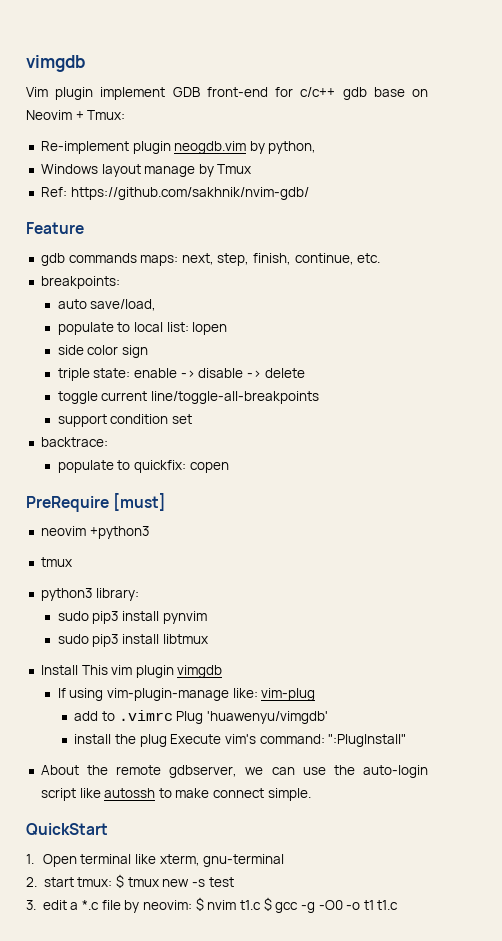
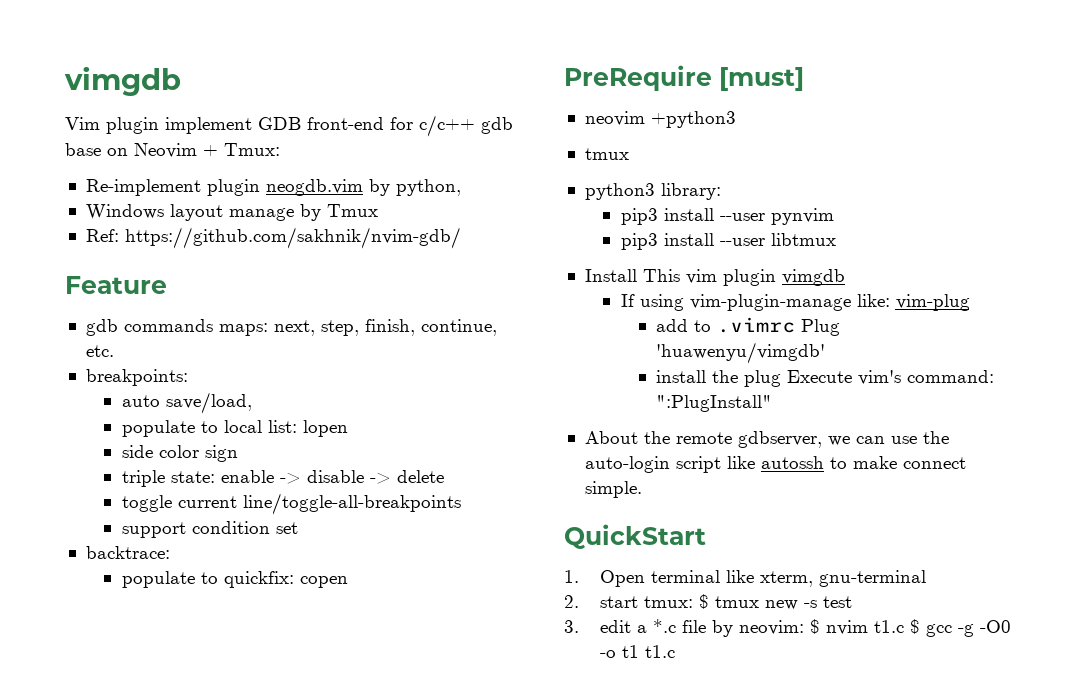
- sudo pip3 install pynvim
+ pip3 install --user pynvim
- sudo pip3 install libtmux
+ pip3 install --user libtmux

